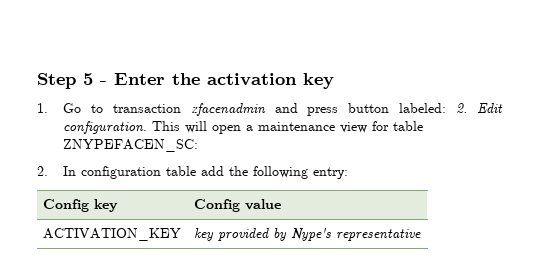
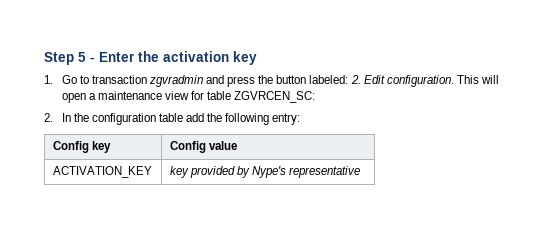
- 1. Go to transaction zfacenadmin and press button labeled: 2. Edit configuration.
+ 1. Go to transaction zgvradmin and press the button labeled: 2. Edit configuration.
- This will open a maintenance view for table ZNYPEFACEN_SC:
+ This will open a maintenance view for table ZGVRCEN_SC:
- 2. In configuration table add the following entry:
+ 2. In the configuration table add the following entry:

